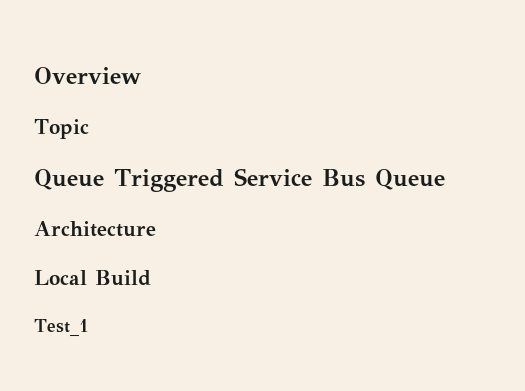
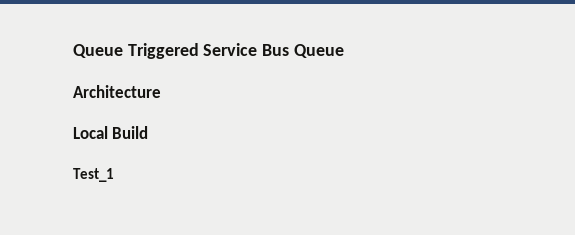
- Overview
- Topic

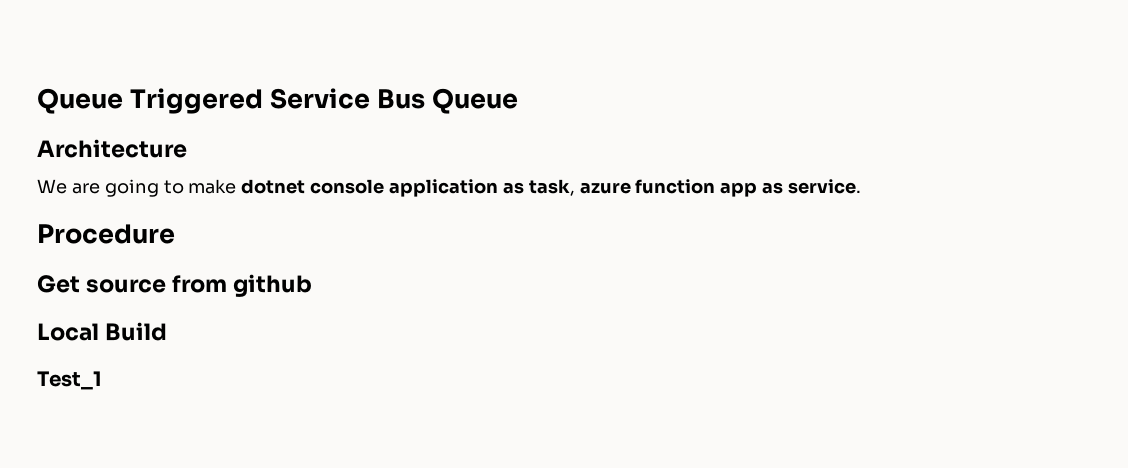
+ We are going to make dotnet console application as task, azure function app as service.
+ Procedure
+ Get source from github

